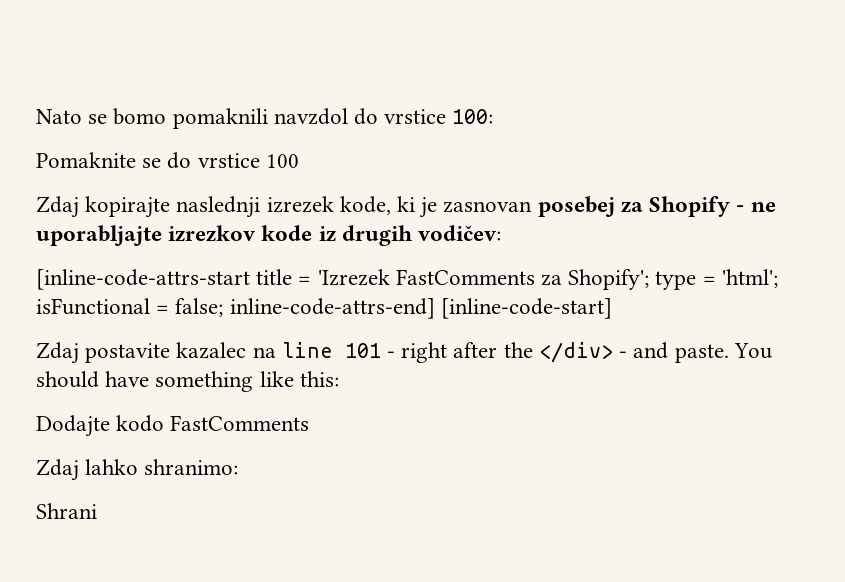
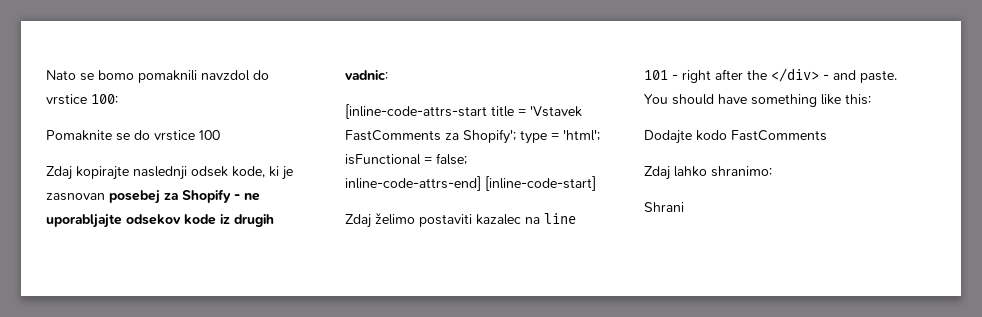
- Zdaj kopirajte naslednji izrezek kode, ki je zasnovan posebej za Shopify - ne uporabljajte izrezkov kode iz drugih vodičev:
+ Zdaj kopirajte naslednji odsek kode, ki je zasnovan posebej za Shopify - ne uporabljajte odsekov kode iz drugih vadnic:
- [inline-code-attrs-start title = 'Izrezek FastComments za Shopify'; type = 'html'; isFunctional = false; inline-code-attrs-end] [inline-code-start]
+ [inline-code-attrs-start title = 'Vstavek FastComments za Shopify'; type = 'html'; isFunctional = false; inline-code-attrs-end] [inline-code-start]
- Zdaj postavite kazalec na line 101 - right after the </div> - and paste.
+ Zdaj želimo postaviti kazalec na line 101 - right after the </div> - and paste.

